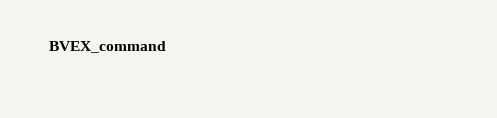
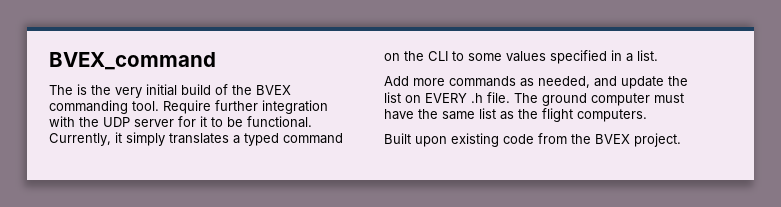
+ The is the very initial build of the BVEX commanding tool. Require further integration with the UDP server for it to be functional. Currently, it simply translates a typed command on the CLI to some values specified in a list.
+ Add more commands as needed, and update the list on EVERY .h file. The ground computer must have the same list as the flight computers.
+ Built upon existing code from the BVEX project.

